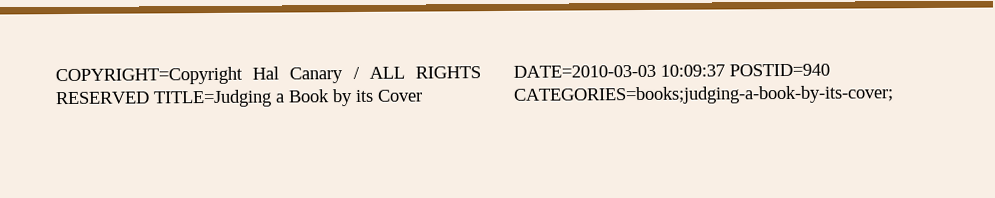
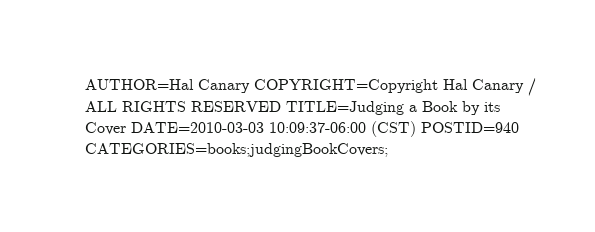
- COPYRIGHT=Copyright Hal Canary / ALL RIGHTS RESERVED TITLE=Judging a Book by its Cover DATE=2010-03-03 10:09:37 POSTID=940 CATEGORIES=books;judging-a-book-by-its-cover;
+ AUTHOR=Hal Canary COPYRIGHT=Copyright Hal Canary / ALL RIGHTS RESERVED TITLE=Judging a Book by its Cover DATE=2010-03-03 10:09:37-06:00 (CST) POSTID=940 CATEGORIES=books;judgingBookCovers;

